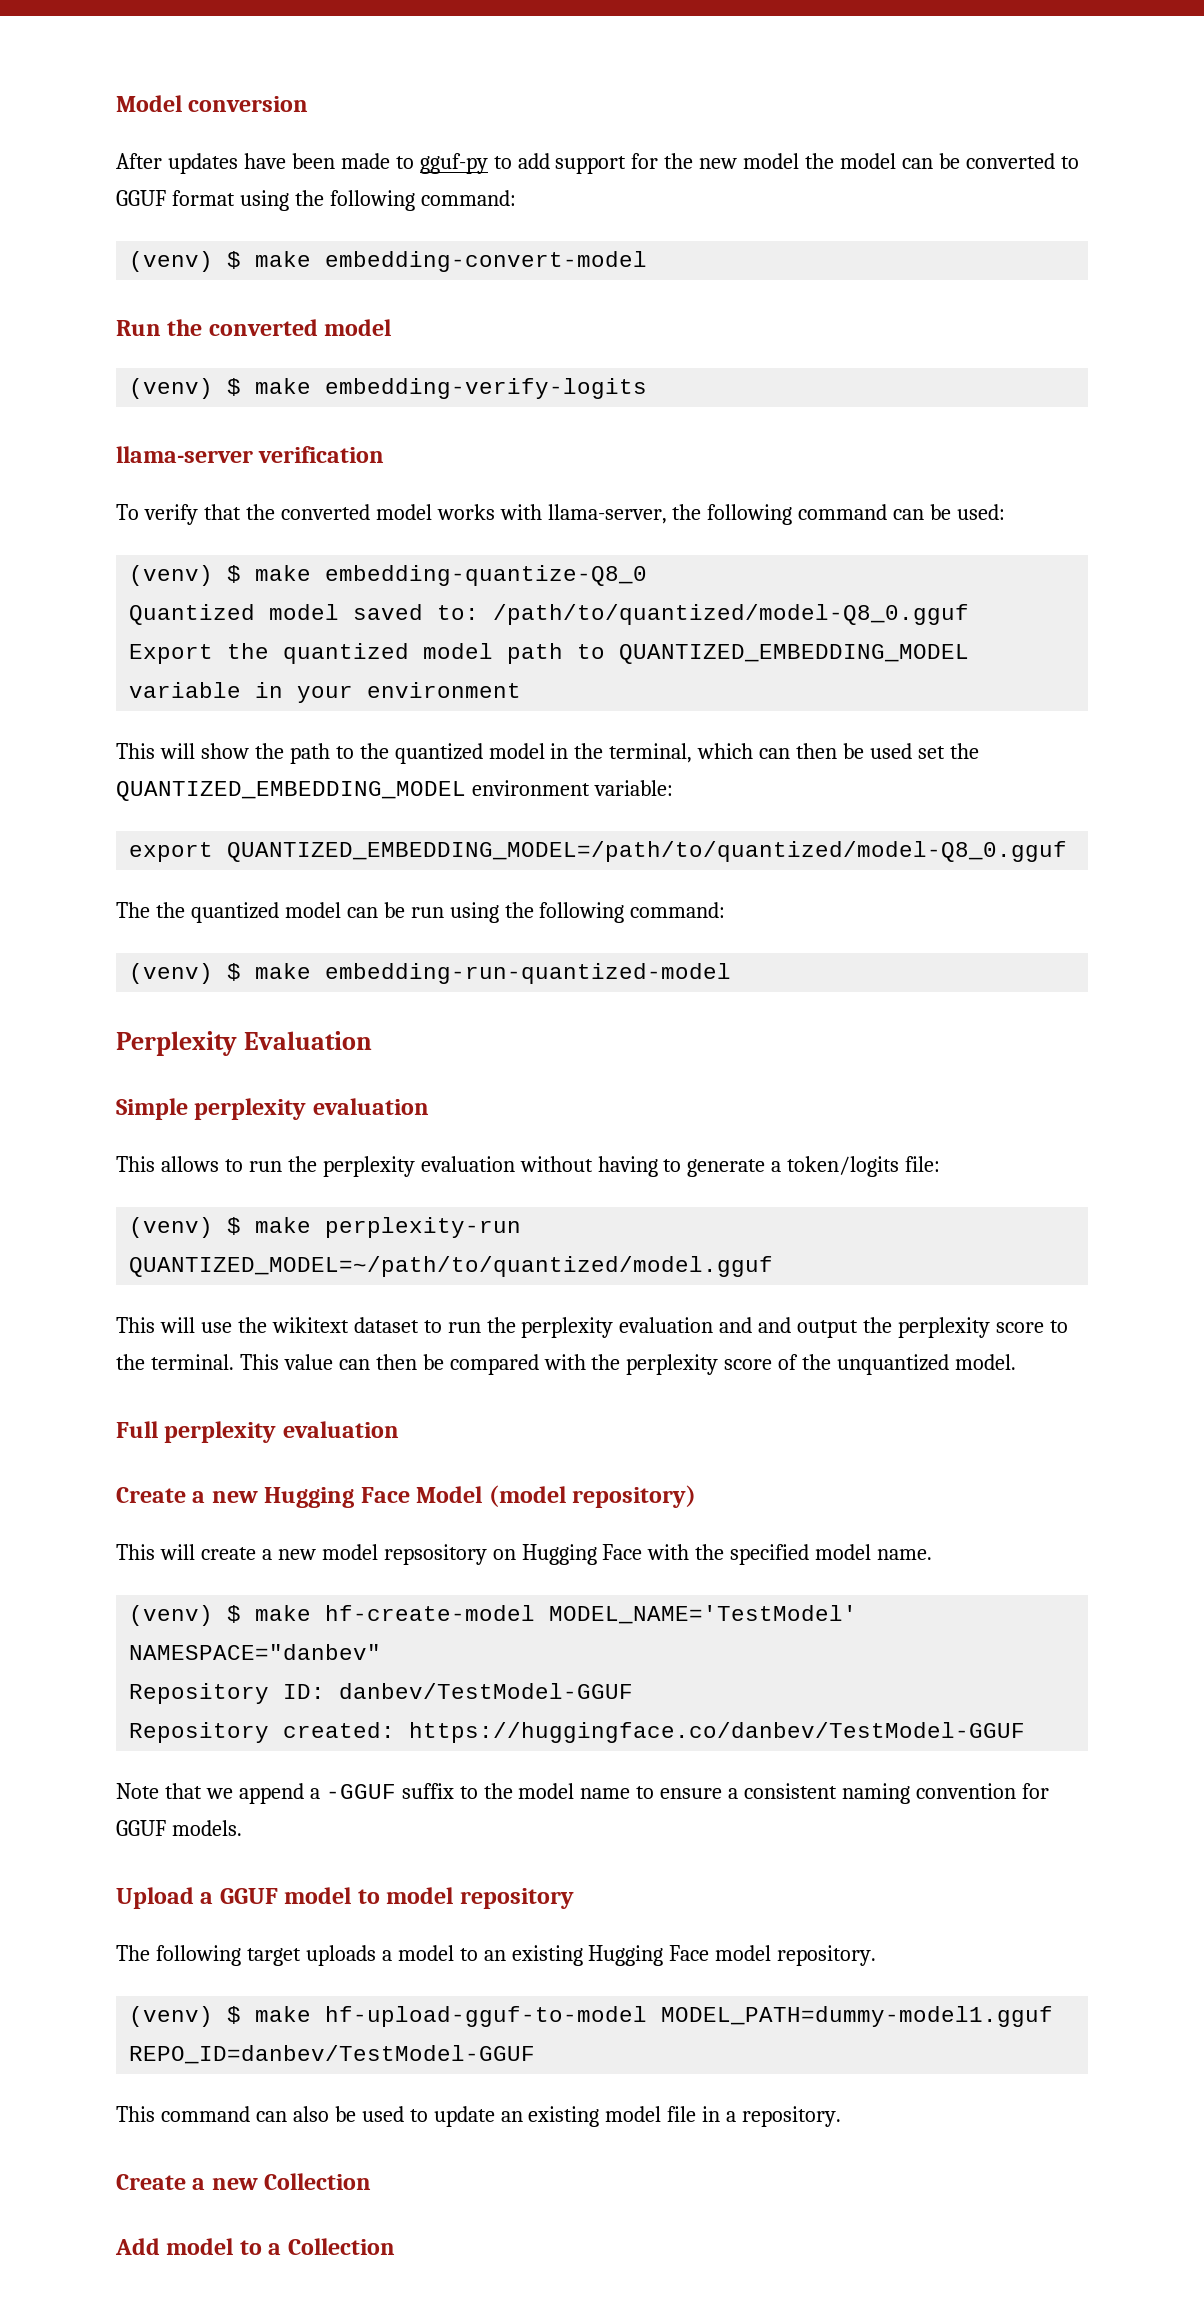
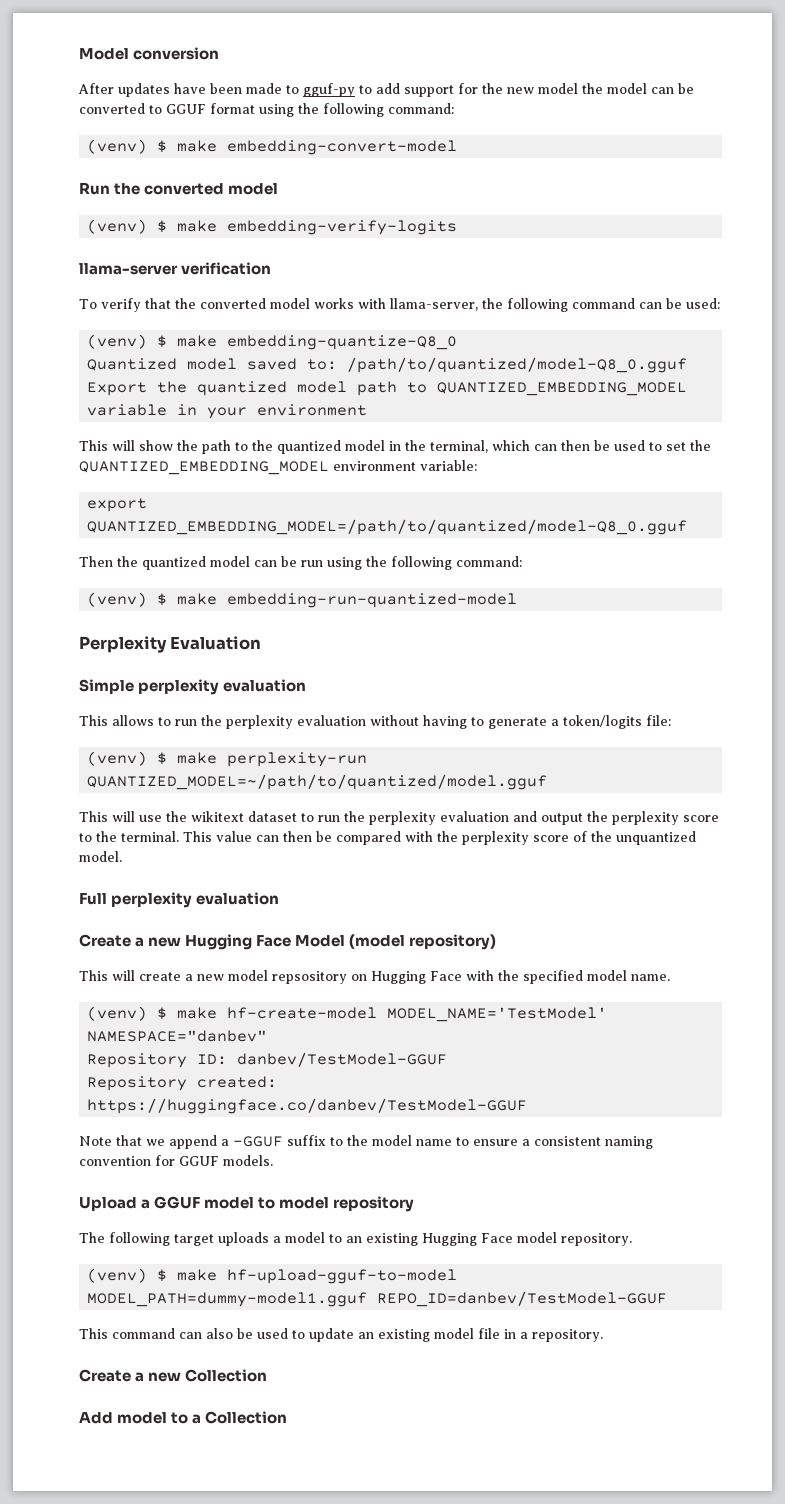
- This will show the path to the quantized model in the terminal, which can then be used set the QUANTIZED_EMBEDDING_MODEL environment variable:
+ This will show the path to the quantized model in the terminal, which can then be used to set the QUANTIZED_EMBEDDING_MODEL environment variable:
- The the quantized model can be run using the following command:
+ Then the quantized model can be run using the following command:
- This will use the wikitext dataset to run the perplexity evaluation and and output the perplexity score to the terminal.
+ This will use the wikitext dataset to run the perplexity evaluation and output the perplexity score to the terminal.

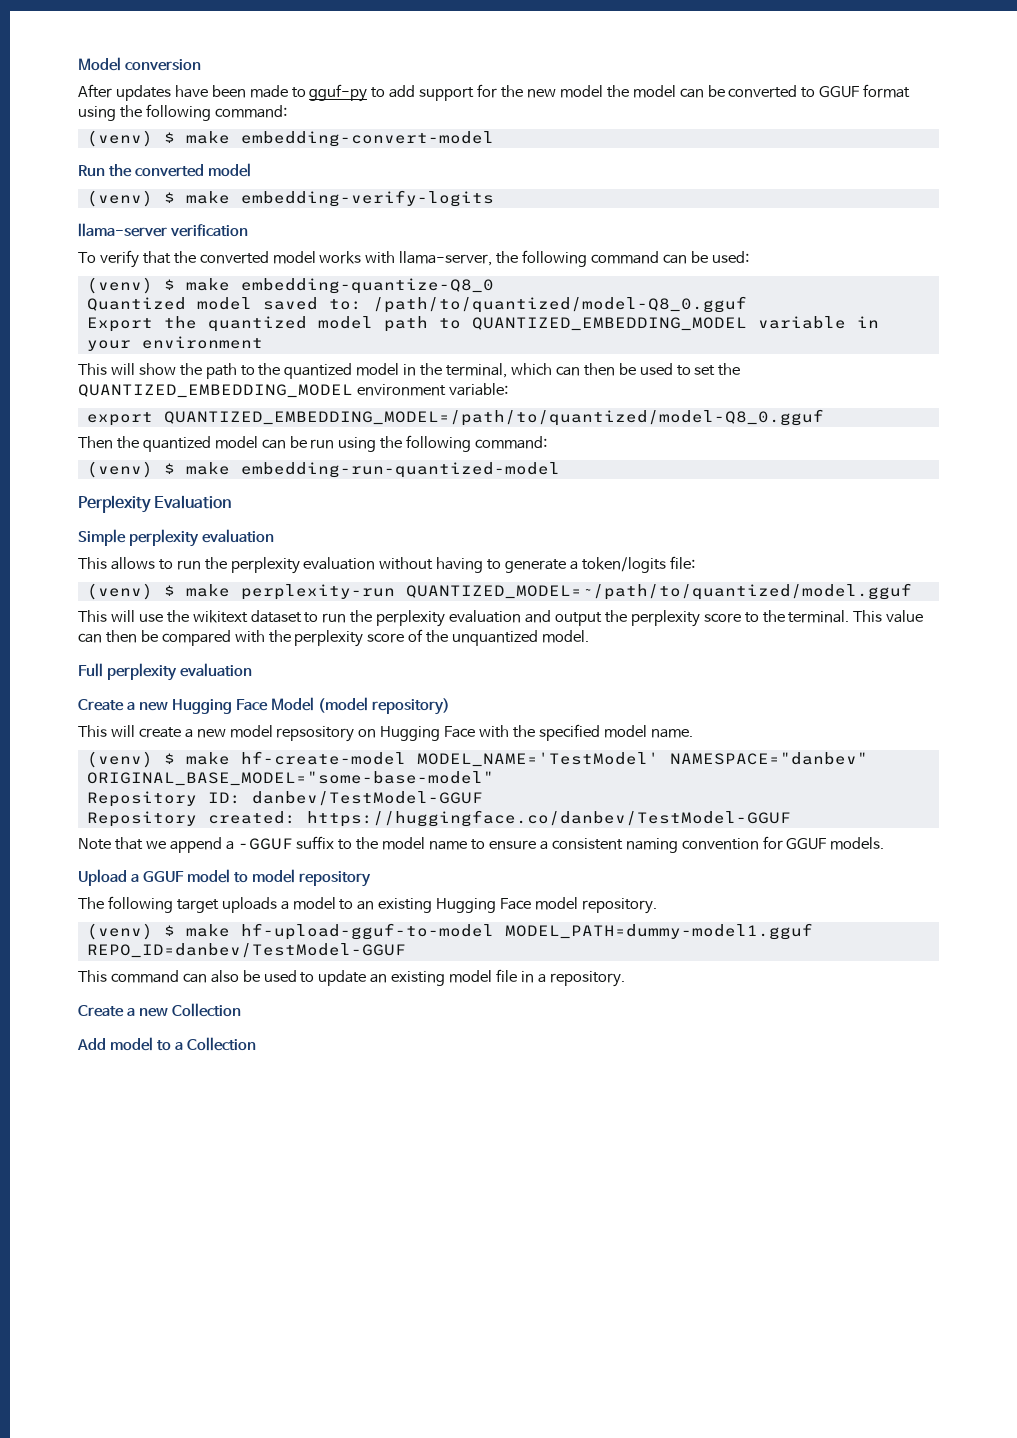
- (venv) $ make hf-create-model MODEL_NAME='TestModel' NAMESPACE="danbev"
+ (venv) $ make hf-create-model MODEL_NAME='TestModel' NAMESPACE="danbev" ORIGINAL_BASE_MODEL="some-base-model"

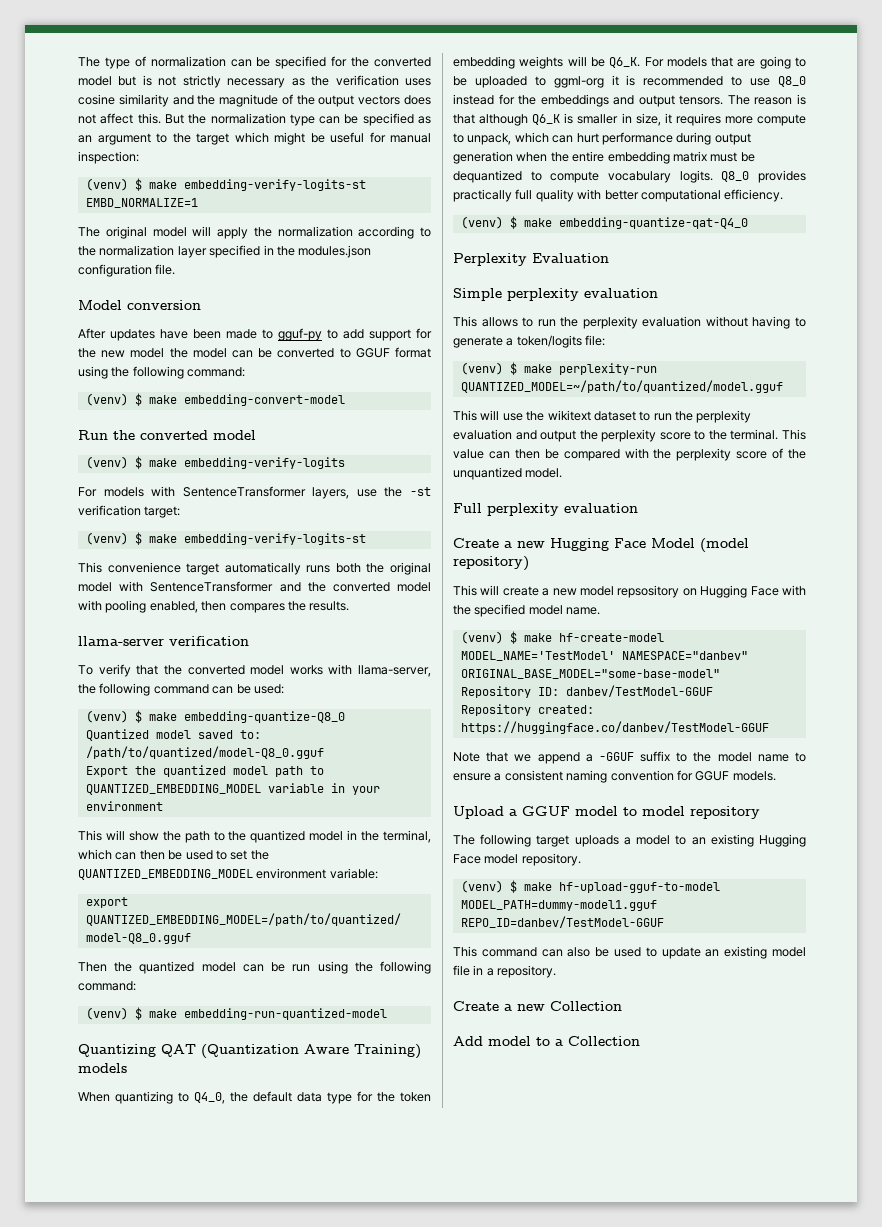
+ The type of normalization can be specified for the converted model but is not strictly necessary as the verification uses cosine similarity and the magnitude of the output vectors does not affect this. But the normalization type can be specified as an argument to the target which might be useful for manual inspection:
+ (venv) $ make embedding-verify-logits-st EMBD_NORMALIZE=1
+ The original model will apply the normalization according to the normalization layer specified in the modules.json configuration file.
+ For models with SentenceTransformer layers, use the -st verification target:
+ (venv) $ make embedding-verify-logits-st
+ This convenience target automatically runs both the original model with SentenceTransformer and the converted model with pooling enabled, then compares the results.
+ Quantizing QAT (Quantization Aware Training) models
+ When quantizing to Q4_0, the default data type for the token embedding weights will be Q6_K. For models that are going to be uploaded to ggml-org it is recommended to use Q8_0 instead for the embeddings and output tensors. The reason is that although Q6_K is smaller in size, it requires more compute to unpack, which can hurt performance during output generation when the entire embedding matrix must be dequantized to compute vocabulary logits. Q8_0 provides practically full quality with better computational efficiency.
+ (venv) $ make embedding-quantize-qat-Q4_0

